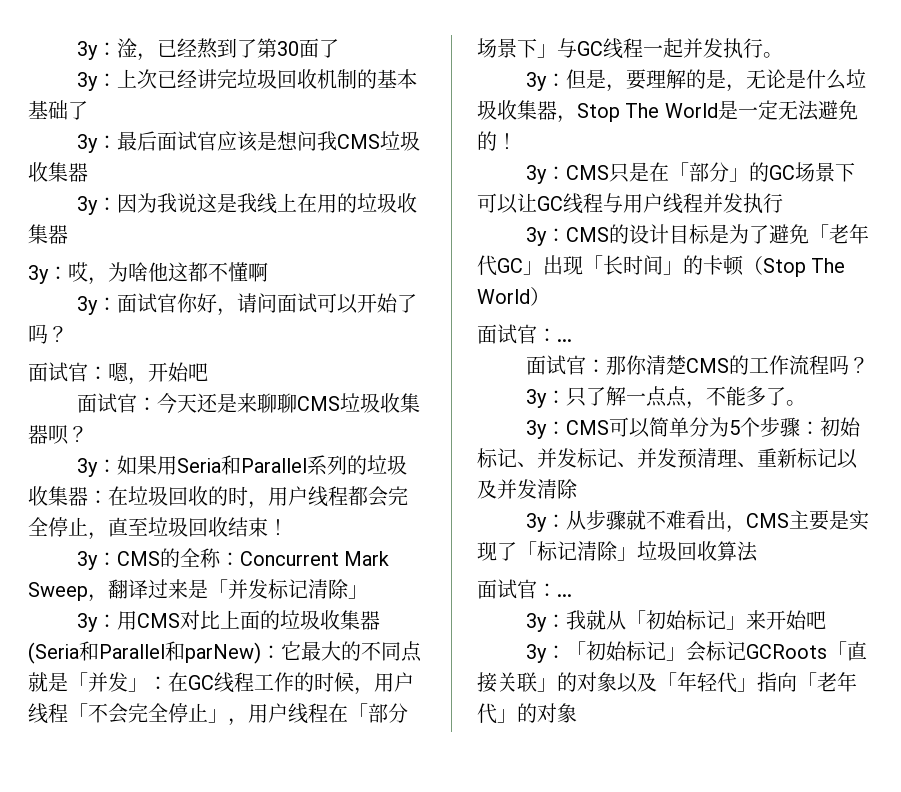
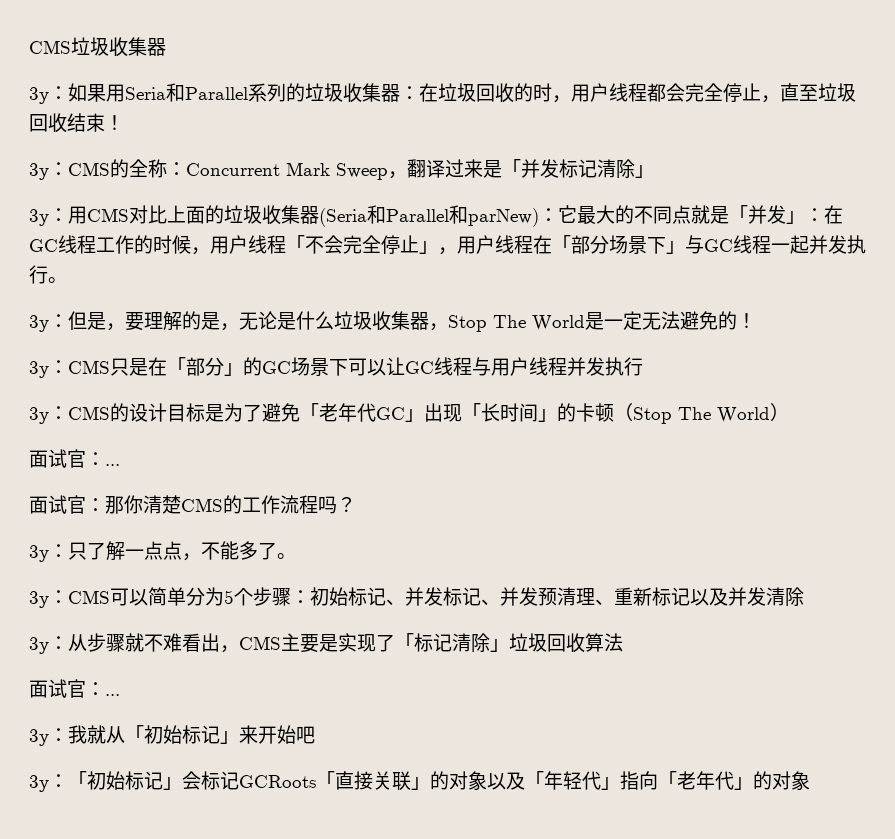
- 3y：淦，已经熬到了第30面了
- 3y：上次已经讲完垃圾回收机制的基本基础了
- 3y：最后面试官应该是想问我CMS垃圾收集器
- 3y：因为我说这是我线上在用的垃圾收集器
- 3y：哎，为啥他这都不懂啊
- 3y：面试官你好，请问面试可以开始了吗？
- 面试官：嗯，开始吧
- 面试官：今天还是来聊聊CMS垃圾收集器呗？
+ CMS垃圾收集器

